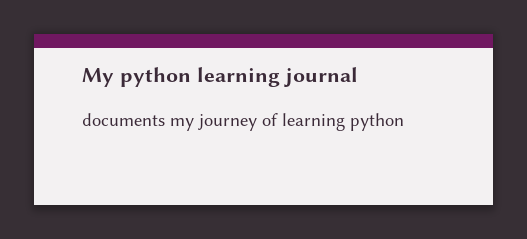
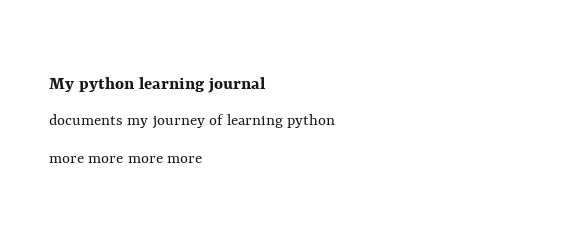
+ more more more more

